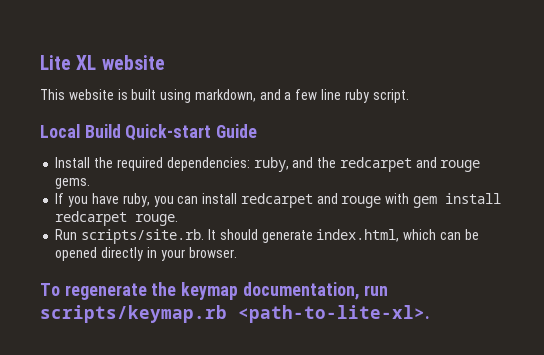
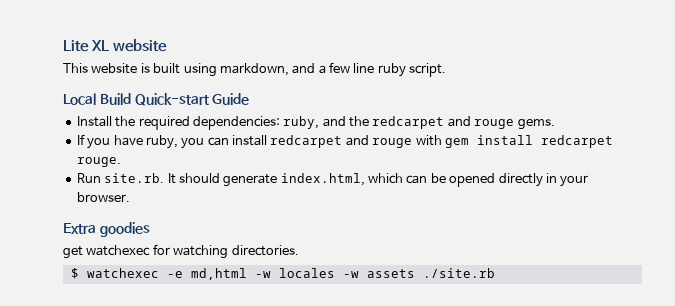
- Run scripts/site.rb. It should generate index.html, which can be opened directly in your browser.
+ Run site.rb. It should generate index.html, which can be opened directly in your browser.
- To regenerate the keymap documentation, run scripts/keymap.rb <path-to-lite-xl>.
+ Extra goodies
+ get watchexec for watching directories.
+ $ watchexec -e md,html -w locales -w assets ./site.rb

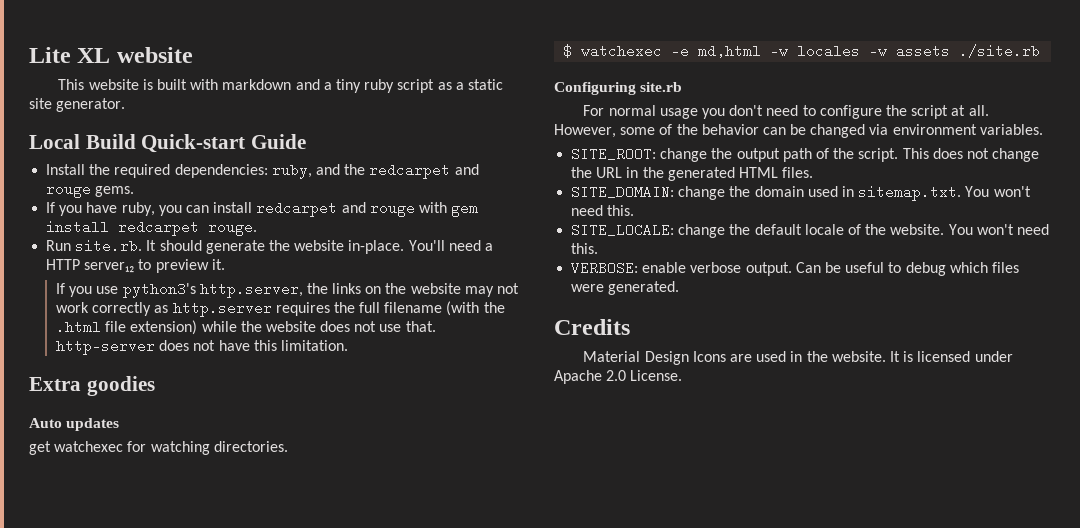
- This website is built using markdown, and a few line ruby script.
+ This website is built with markdown and a tiny ruby script as a static site generator.
- Run site.rb. It should generate index.html, which can be opened directly in your browser.
+ Run site.rb. It should generate the website in-place. You'll need a HTTP server₁₂ to preview it.
+ If you use python3's http.server, the links on the website may not work correctly as http.server requires the full filename (with the .html file extension) while the website does not use that. http-server does not have this limitation.
+ Auto updates
+ Configuring site.rb
+ For normal usage you don't need to configure the script at all. However, some of the behavior can be changed via environment variables.
+ SITE_ROOT: change the output path of the script. This does not change the URL in the generated HTML files.
+ SITE_DOMAIN: change the domain used in sitemap.txt. You won't need this.
+ SITE_LOCALE: change the default locale of the website. You won't need this.
+ VERBOSE: enable verbose output. Can be useful to debug which files were generated.
+ Credits
+ Material Design Icons are used in the website. It is licensed under Apache 2.0 License.

